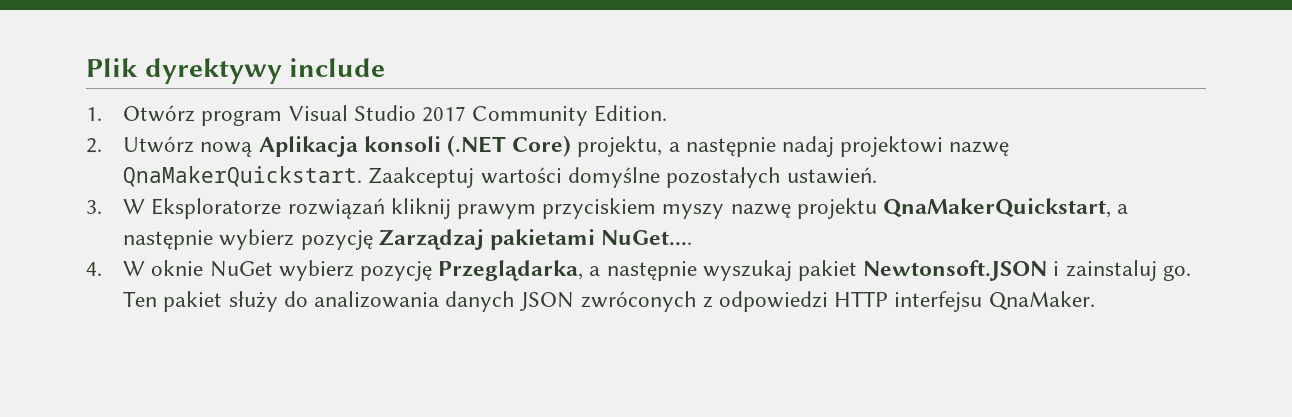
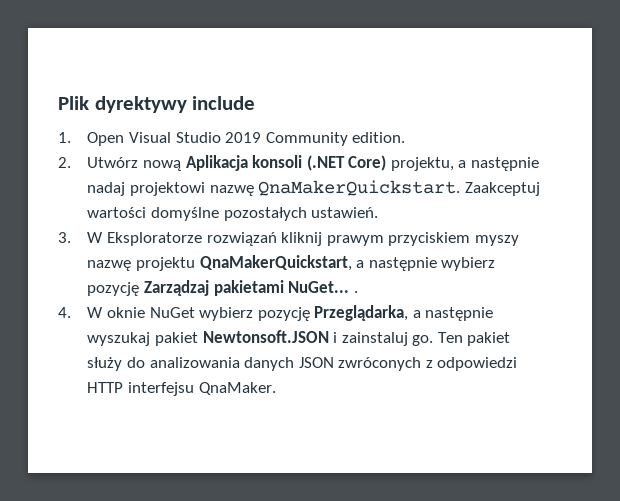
- 1. Otwórz program Visual Studio 2017 Community Edition.
+ 1. Open Visual Studio 2019 Community edition.
- 3. W Eksploratorze rozwiązań kliknij prawym przyciskiem myszy nazwę projektu QnaMakerQuickstart, a następnie wybierz pozycję Zarządzaj pakietami NuGet....
+ 3. W Eksploratorze rozwiązań kliknij prawym przyciskiem myszy nazwę projektu QnaMakerQuickstart, a następnie wybierz pozycję Zarządzaj pakietami NuGet... .

